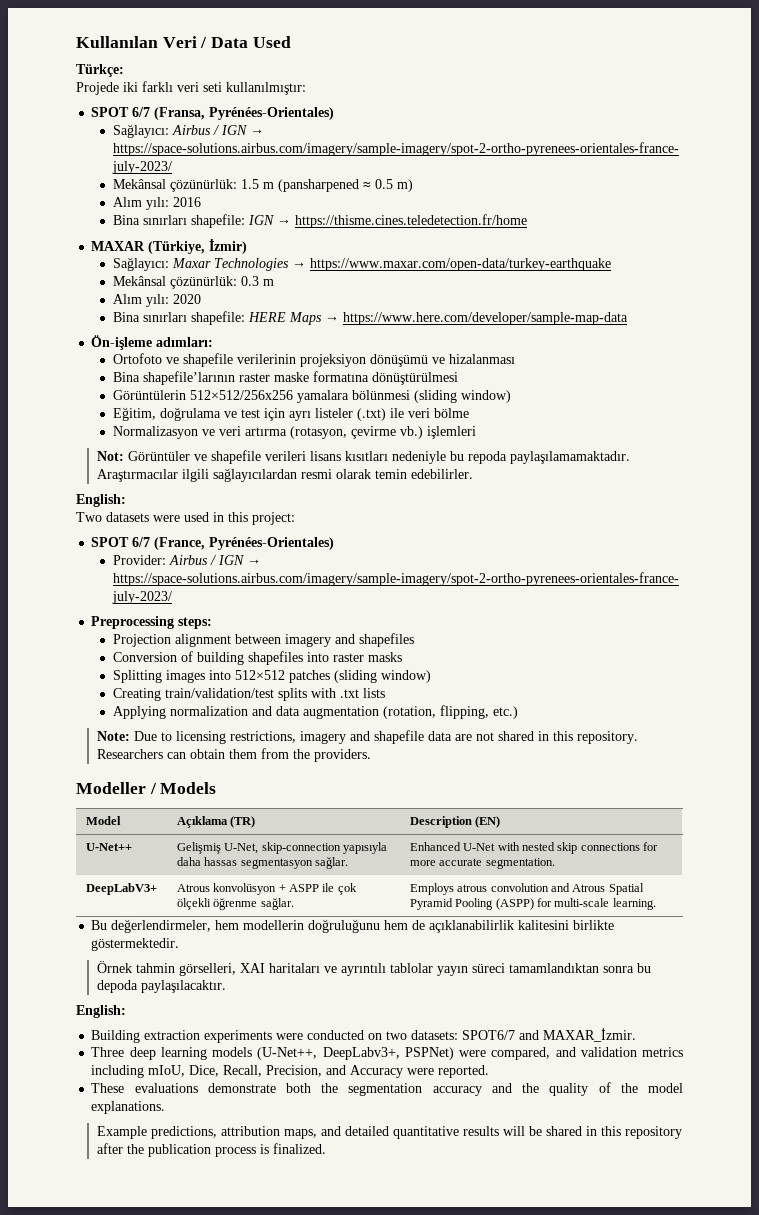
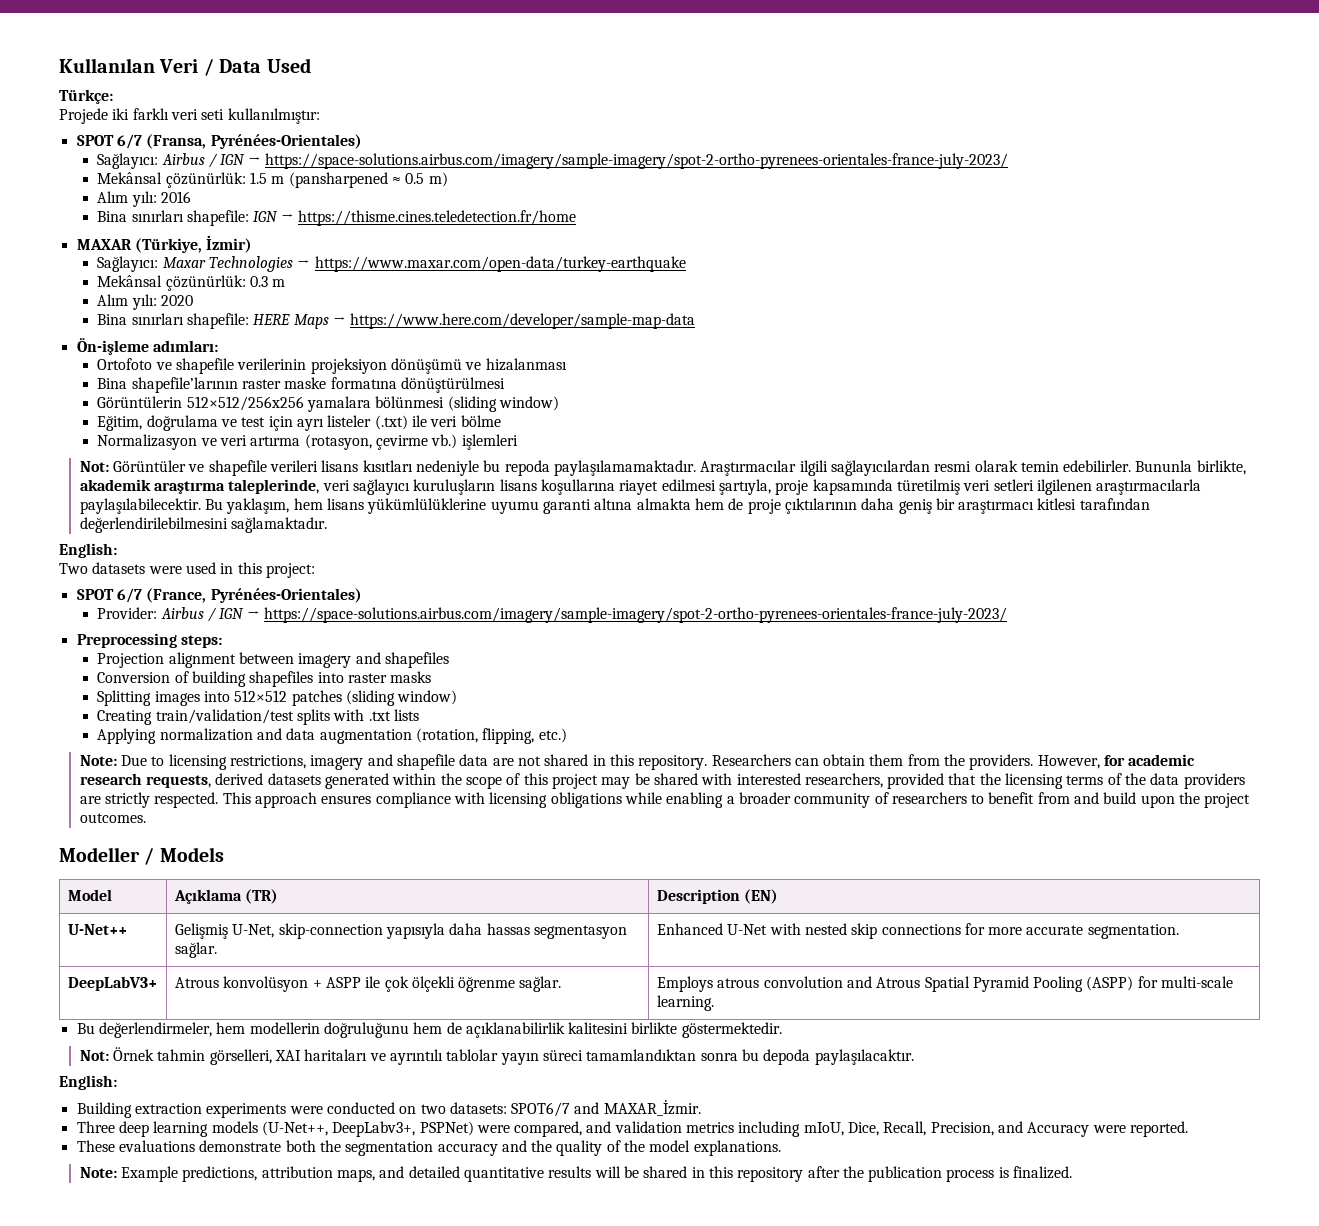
+ Bununla birlikte, akademik araştırma taleplerinde, veri sağlayıcı kuruluşların lisans koşullarına riayet edilmesi şartıyla, proje kapsamında türetilmiş veri setleri ilgilenen araştırmacılarla paylaşılabilecektir. Bu yaklaşım, hem lisans yükümlülüklerine uyumu garanti altına almakta hem de proje çıktılarının daha geniş bir araştırmacı kitlesi tarafından değerlendirilebilmesini sağlamaktadır.
+ However, for academic research requests, derived datasets generated within the scope of this project may be shared with interested researchers, provided that the licensing terms of the data providers are strictly respected. This approach ensures compliance with licensing obligations while enabling a broader community of researchers to benefit from and build upon the project outcomes.
- Örnek tahmin görselleri, XAI haritaları ve ayrıntılı tablolar yayın süreci tamamlandıktan sonra bu depoda paylaşılacaktır.
+ Not: Örnek tahmin görselleri, XAI haritaları ve ayrıntılı tablolar yayın süreci tamamlandıktan sonra bu depoda paylaşılacaktır.
- Example predictions, attribution maps, and detailed quantitative results will be shared in this repository after the publication process is finalized.
+ Note: Example predictions, attribution maps, and detailed quantitative results will be shared in this repository after the publication process is finalized.

